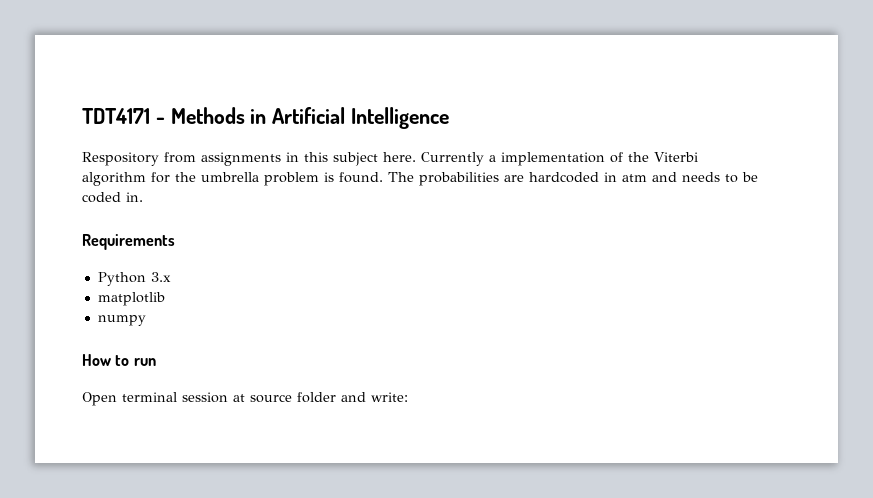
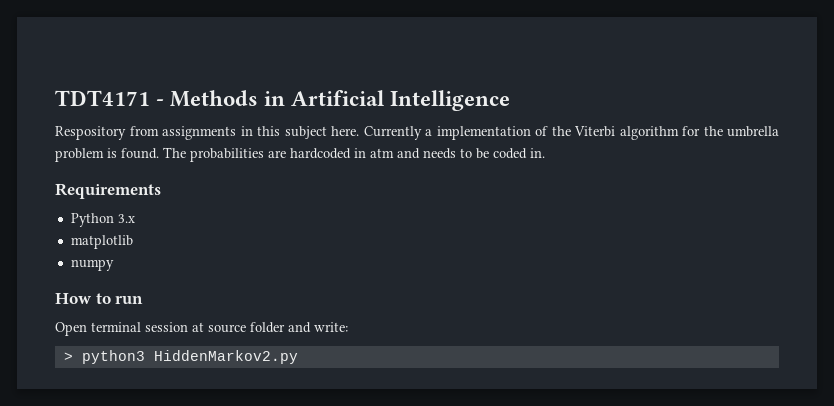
+ > python3 HiddenMarkov2.py

